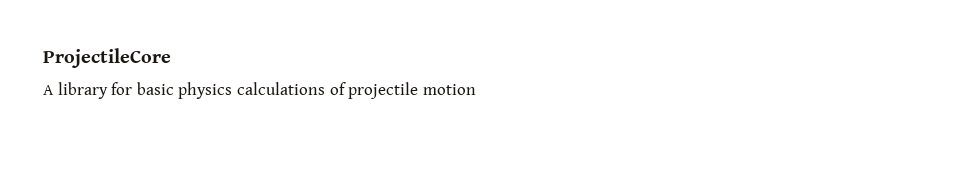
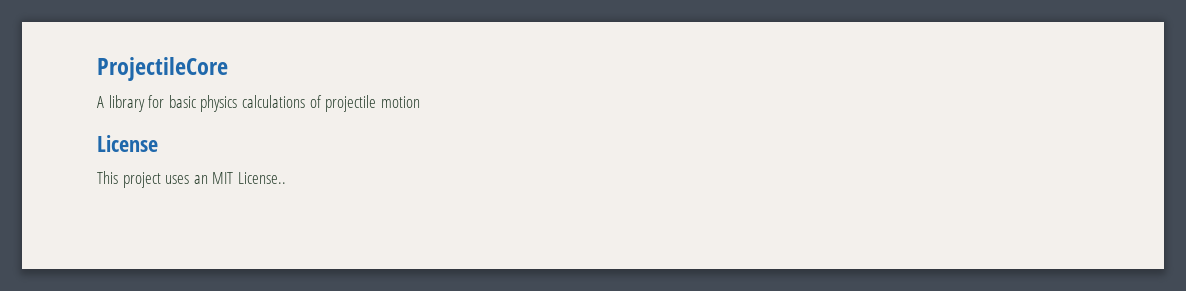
+ License
+ This project uses an MIT License..

